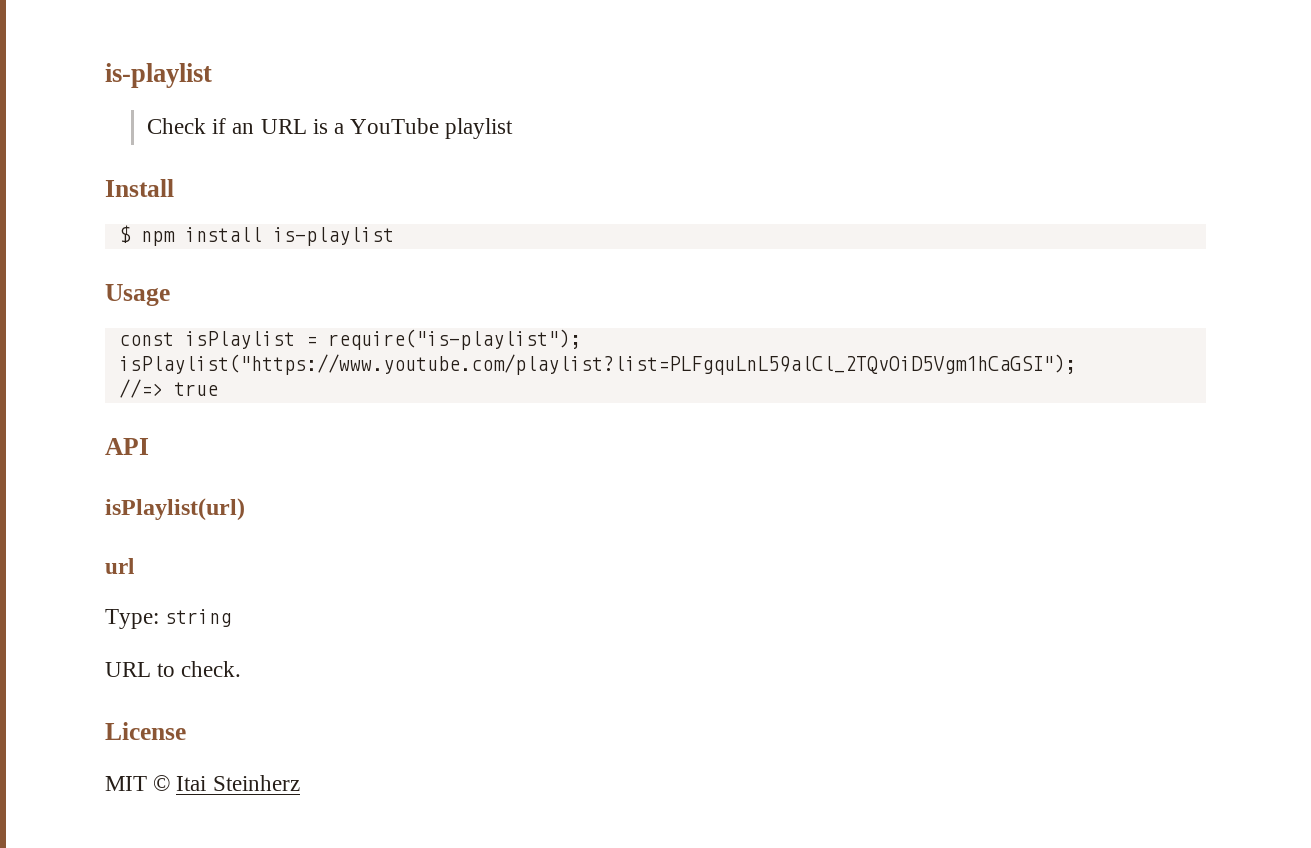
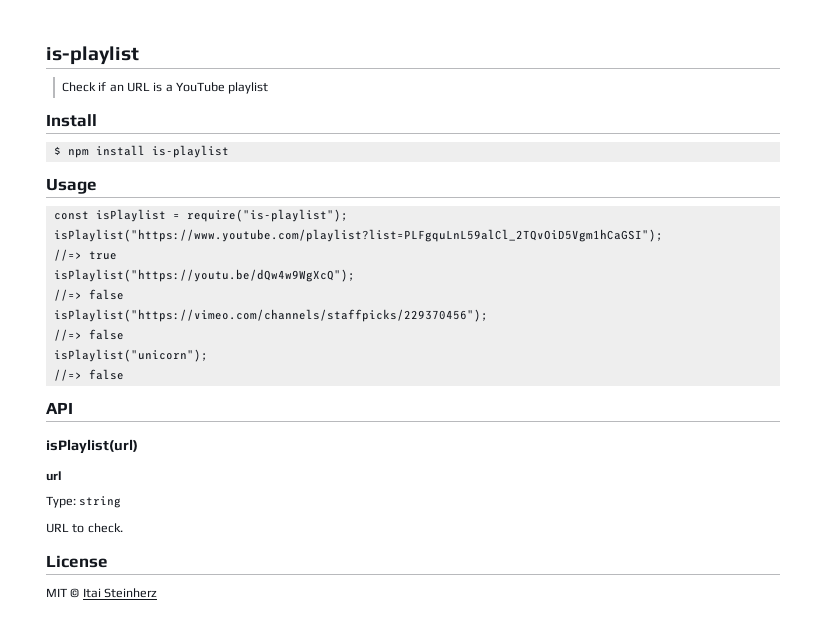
+ isPlaylist("https://youtu.be/dQw4w9WgXcQ");
+ //=> false
+ isPlaylist("https://vimeo.com/channels/staffpicks/229370456");
+ //=> false
+ isPlaylist("unicorn");
+ //=> false

